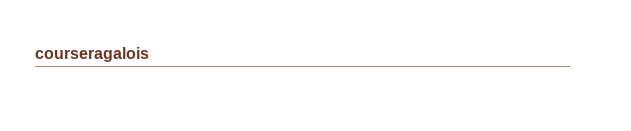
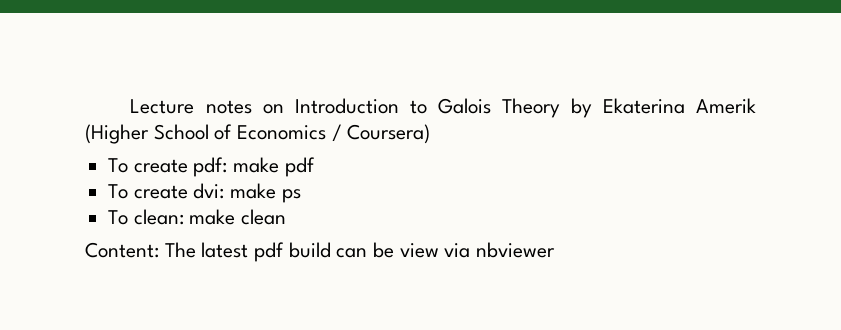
- courseragalois
+ Lecture notes on Introduction to Galois Theory by Ekaterina Amerik (Higher School of Economics / Coursera)
+ To create pdf: make pdf
+ To create dvi: make ps
+ To clean: make clean
+ Content: The latest pdf build can be view via nbviewer

